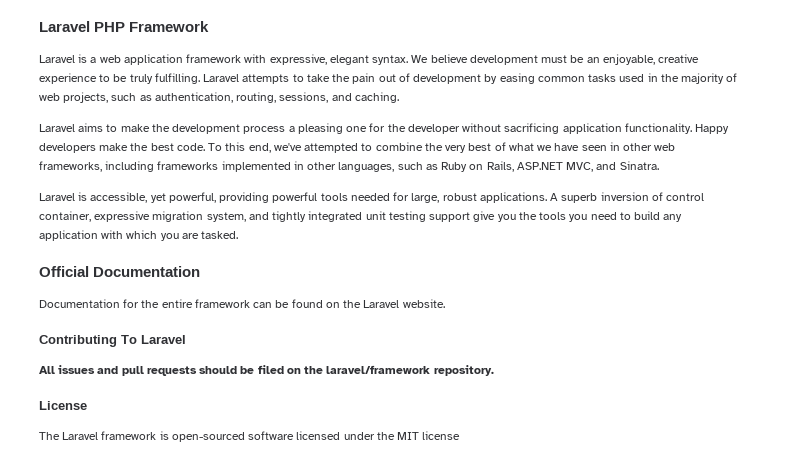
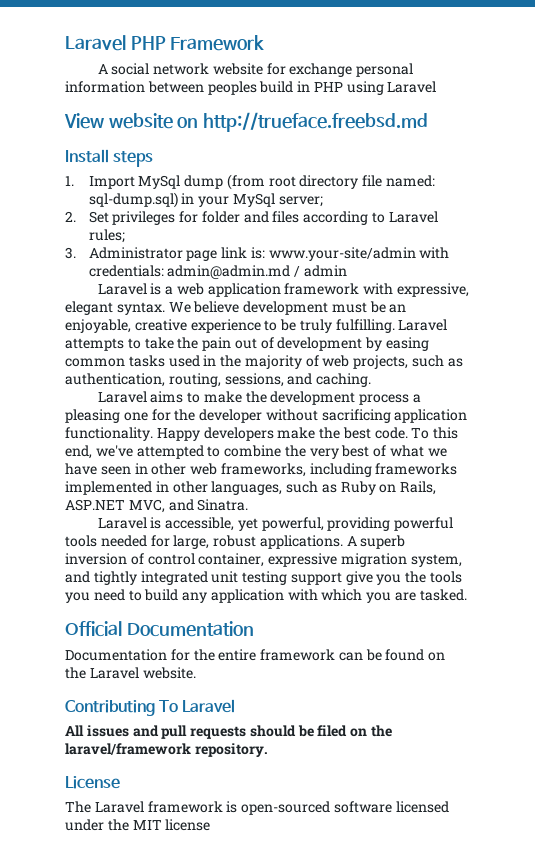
+ A social network website for exchange personal information between peoples build in PHP using Laravel
+ View website on http://trueface.freebsd.md
+ Install steps
+ 1. Import MySql dump (from root directory file named: sql-dump.sql) in your MySql server;
+ 2. Set privileges for folder and files according to Laravel rules;
+ 3. Administrator page link is: www.your-site/admin with credentials: admin@admin.md / admin

